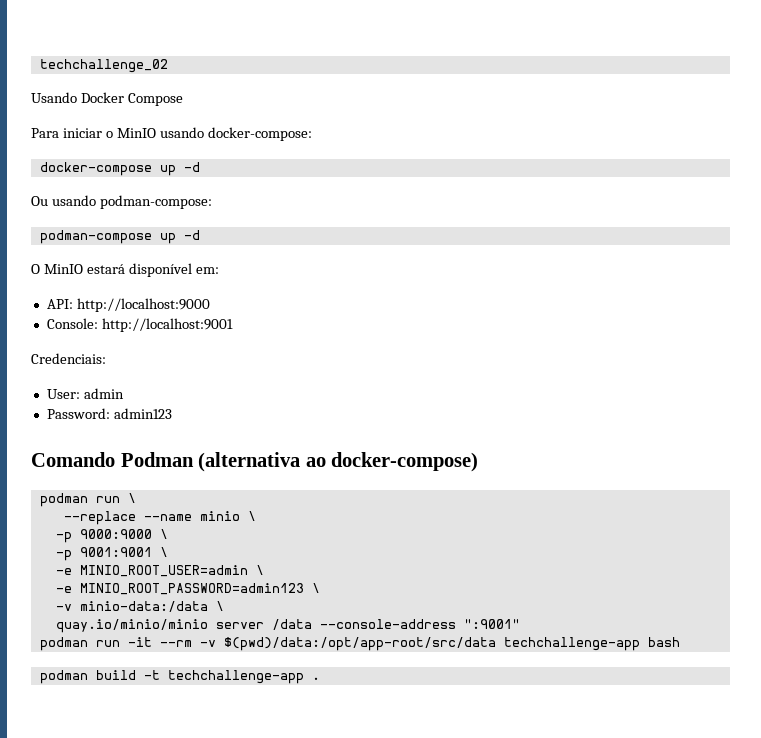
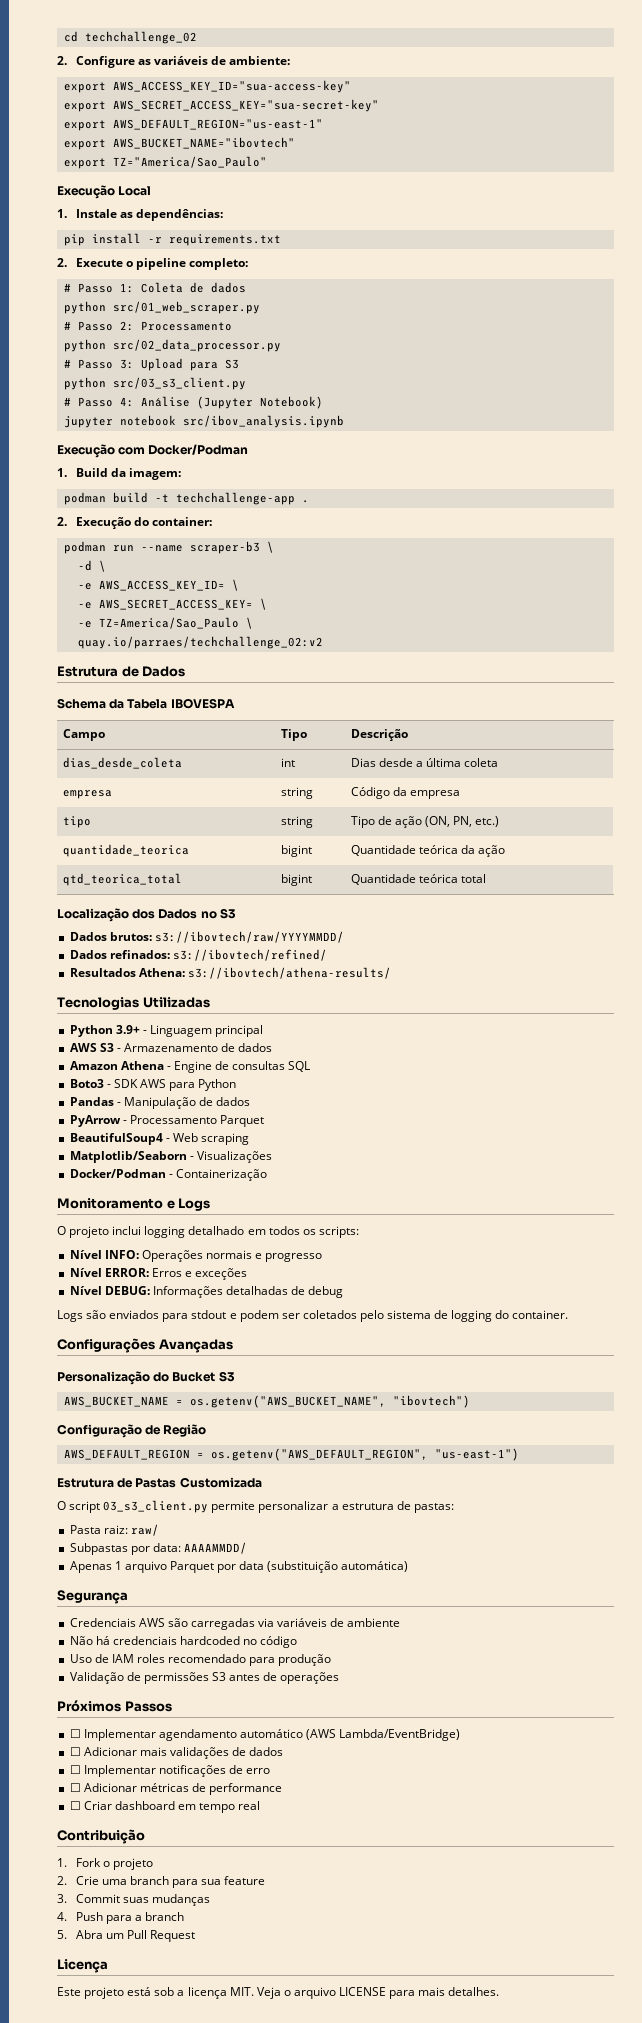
- techchallenge_02
+ cd techchallenge_02
- Usando Docker Compose
- Para iniciar o MinIO usando docker-compose:
- docker-compose up -d
- Ou usando podman-compose:
- podman-compose up -d
- O MinIO estará disponível em:
- API: http://localhost:9000
- Console: http://localhost:9001
- Credenciais:
- User: admin
- Password: admin123
- Comando Podman (alternativa ao docker-compose)
- podman run \
- --replace --name minio \
- -p 9000:9000 \
- -p 9001:9001 \
- -e MINIO_ROOT_USER=admin \
- -e MINIO_ROOT_PASSWORD=admin123 \
- -v minio-data:/data \
- quay.io/minio/minio server /data --console-address ":9001"
- podman run -it --rm -v $(pwd)/data:/opt/app-root/src/data techchallenge-app bash
+ 2. Configure as variáveis de ambiente:
+ export AWS_ACCESS_KEY_ID="sua-access-key"
+ export AWS_SECRET_ACCESS_KEY="sua-secret-key"
+ export AWS_DEFAULT_REGION="us-east-1"
+ export AWS_BUCKET_NAME="ibovtech"
+ export TZ="America/Sao_Paulo"
+ Execução Local
+ 1. Instale as dependências:
+ pip install -r requirements.txt
+ 2. Execute o pipeline completo:
+ # Passo 1: Coleta de dados
+ python src/01_web_scraper.py
+ # Passo 2: Processamento
+ python src/02_data_processor.py
+ # Passo 3: Upload para S3
+ python src/03_s3_client.py
+ # Passo 4: Análise (Jupyter Notebook)
+ jupyter notebook src/ibov_analysis.ipynb
+ Execução com Docker/Podman
+ 1. Build da imagem:
+ 2. Execução do container:
+ podman run --name scraper-b3 \
+ -d \
+ -e AWS_ACCESS_KEY_ID= \
+ -e AWS_SECRET_ACCESS_KEY= \
+ -e TZ=America/Sao_Paulo \
+ quay.io/parraes/techchallenge_02:v2
+ Estrutura de Dados
+ Schema da Tabela IBOVESPA
+ Campo | Tipo | Descrição
+ dias_desde_coleta | int | Dias desde a última coleta
+ empresa | string | Código da empresa
+ tipo | string | Tipo de ação (ON, PN, etc.)
+ quantidade_teorica | bigint | Quantidade teórica da ação
+ qtd_teorica_total | bigint | Quantidade teórica total
+ Localização dos Dados no S3
+ Dados brutos: s3://ibovtech/raw/YYYYMMDD/
+ Dados refinados: s3://ibovtech/refined/
+ Resultados Athena: s3://ibovtech/athena-results/
+ Tecnologias Utilizadas
+ Python 3.9+ - Linguagem principal
+ AWS S3 - Armazenamento de dados
+ Amazon Athena - Engine de consultas SQL
+ Boto3 - SDK AWS para Python
+ Pandas - Manipulação de dados
+ PyArrow - Processamento Parquet
+ BeautifulSoup4 - Web scraping
+ Matplotlib/Seaborn - Visualizações
+ Docker/Podman - Containerização
+ Monitoramento e Logs
+ O projeto inclui logging detalhado em todos os scripts:
+ Nível INFO: Operações normais e progresso
+ Nível ERROR: Erros e exceções
+ Nível DEBUG: Informações detalhadas de debug
+ Logs são enviados para stdout e podem ser coletados pelo sistema de logging do container.
+ Configurações Avançadas
+ Personalização do Bucket S3
+ AWS_BUCKET_NAME = os.getenv("AWS_BUCKET_NAME", "ibovtech")
+ Configuração de Região
+ AWS_DEFAULT_REGION = os.getenv("AWS_DEFAULT_REGION", "us-east-1")
+ Estrutura de Pastas Customizada
+ O script 03_s3_client.py permite personalizar a estrutura de pastas:
+ Pasta raiz: raw/
+ Subpastas por data: AAAAMMDD/
+ Apenas 1 arquivo Parquet por data (substituição automática)
+ Segurança
+ Credenciais AWS são carregadas via variáveis de ambiente
+ Não há credenciais hardcoded no código
+ Uso de IAM roles recomendado para produção
+ Validação de permissões S3 antes de operações
+ Próximos Passos
+ ☐ Implementar agendamento automático (AWS Lambda/EventBridge)
+ ☐ Adicionar mais validações de dados
+ ☐ Implementar notificações de erro
+ ☐ Adicionar métricas de performance
+ ☐ Criar dashboard em tempo real
+ Contribuição
+ 1. Fork o projeto
+ 2. Crie uma branch para sua feature
+ 3. Commit suas mudanças
+ 4. Push para a branch
+ 5. Abra um Pull Request
+ Licença
+ Este projeto está sob a licença MIT. Veja o arquivo LICENSE para mais detalhes.

